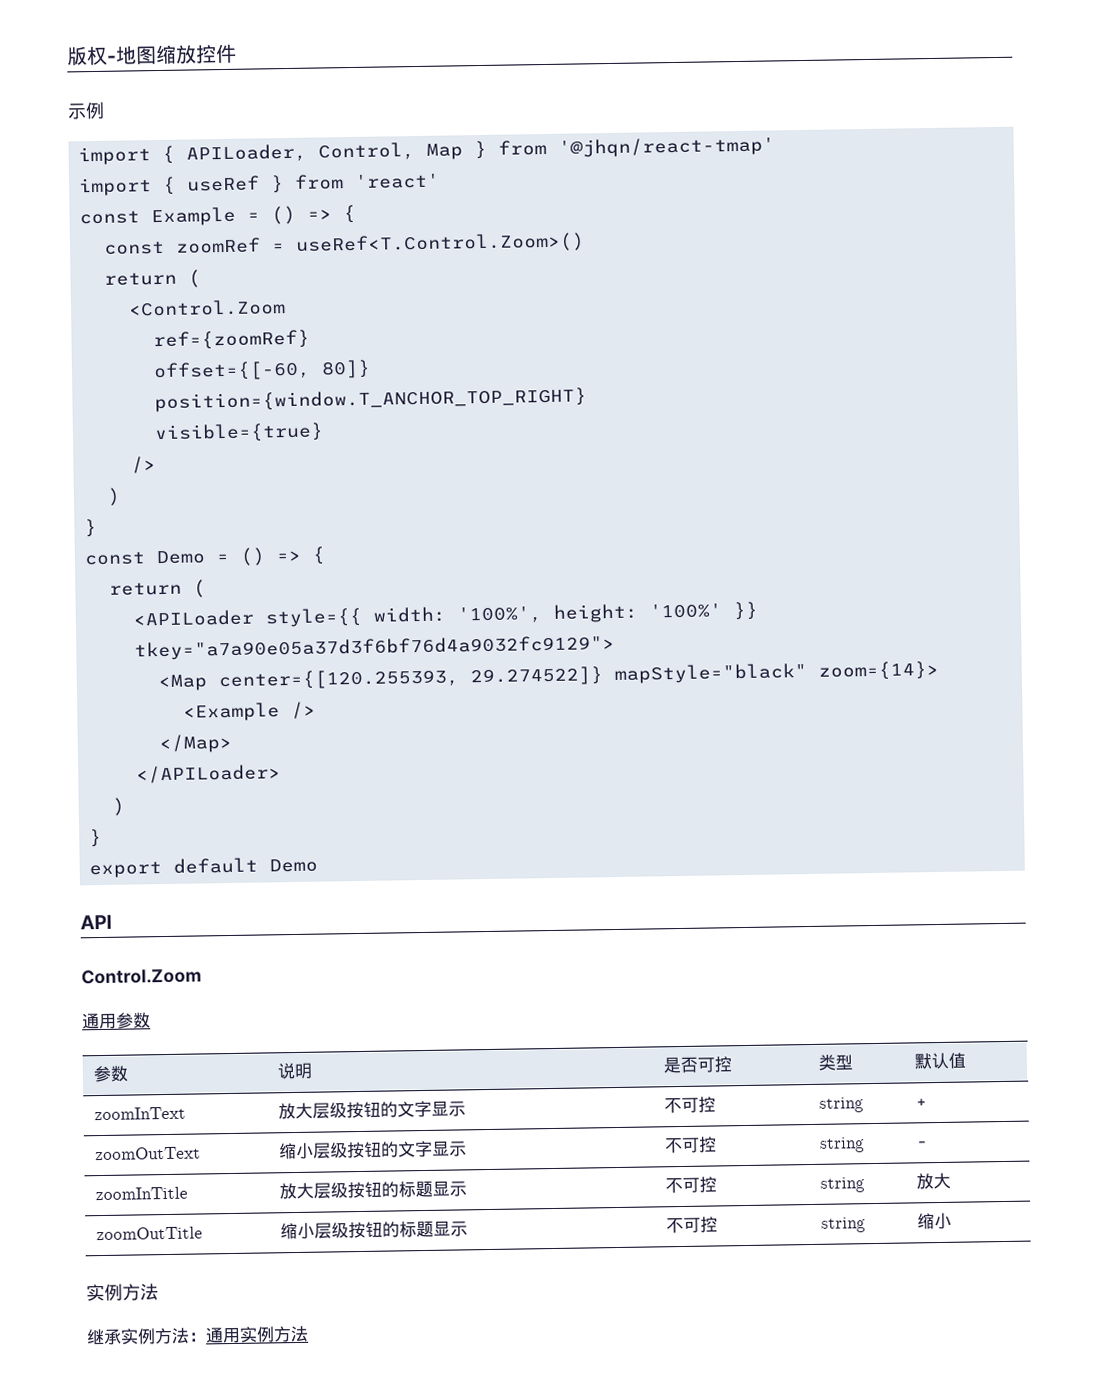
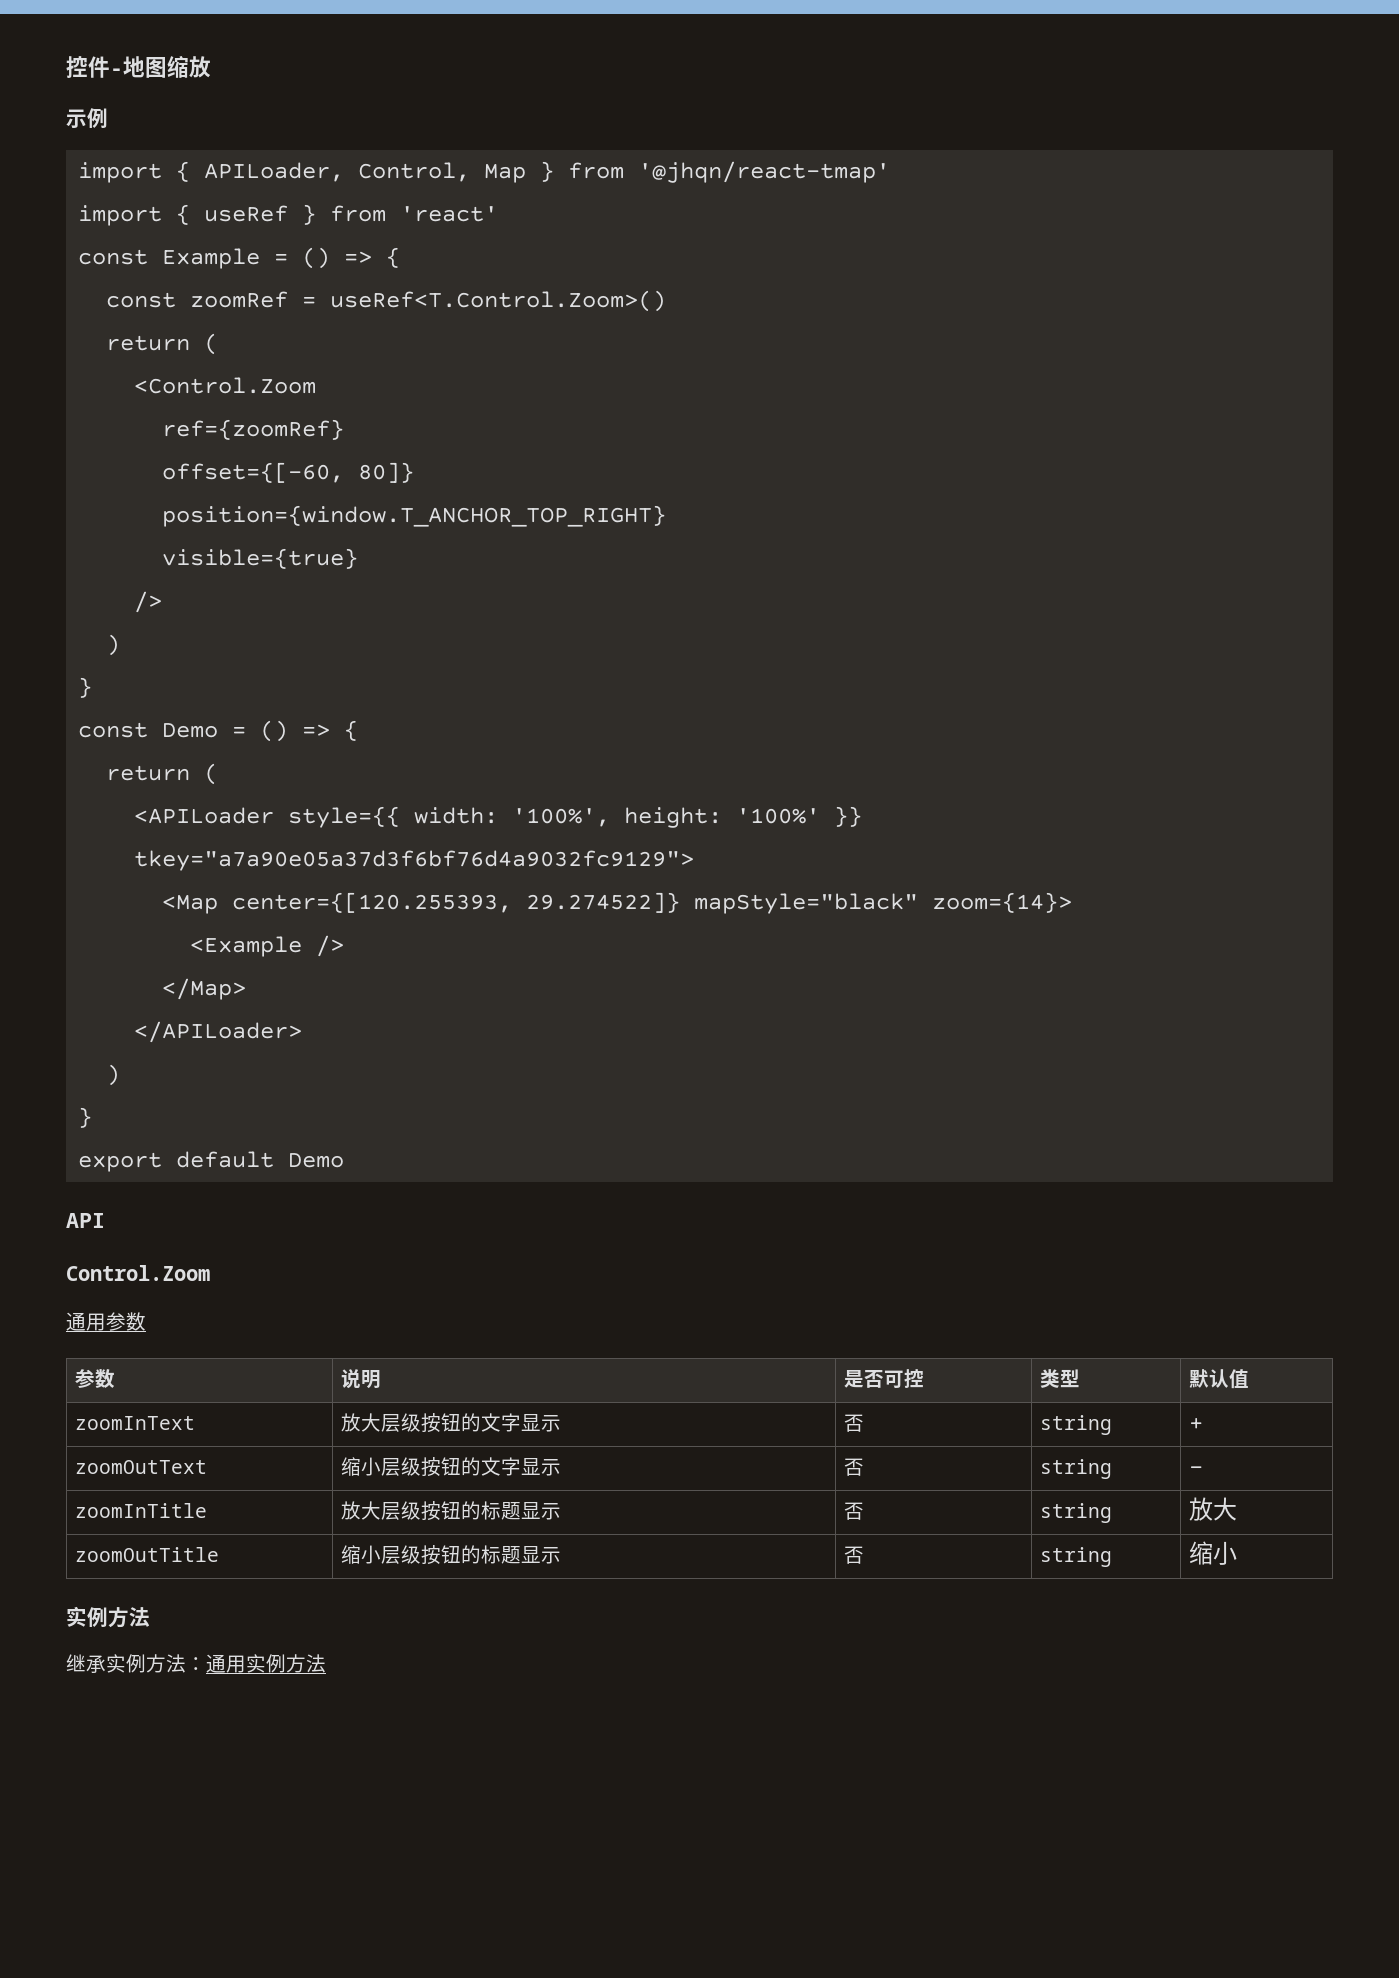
- 版权-地图缩放控件
+ 控件-地图缩放
- zoomInText | 放大层级按钮的文字显示 | 不可控 | string | +
+ zoomInText | 放大层级按钮的文字显示 | 否 | string | +
- zoomOutText | 缩小层级按钮的文字显示 | 不可控 | string | -
+ zoomOutText | 缩小层级按钮的文字显示 | 否 | string | -
- zoomInTitle | 放大层级按钮的标题显示 | 不可控 | string | 放大
+ zoomInTitle | 放大层级按钮的标题显示 | 否 | string | 放大
- zoomOutTitle | 缩小层级按钮的标题显示 | 不可控 | string | 缩小
+ zoomOutTitle | 缩小层级按钮的标题显示 | 否 | string | 缩小

